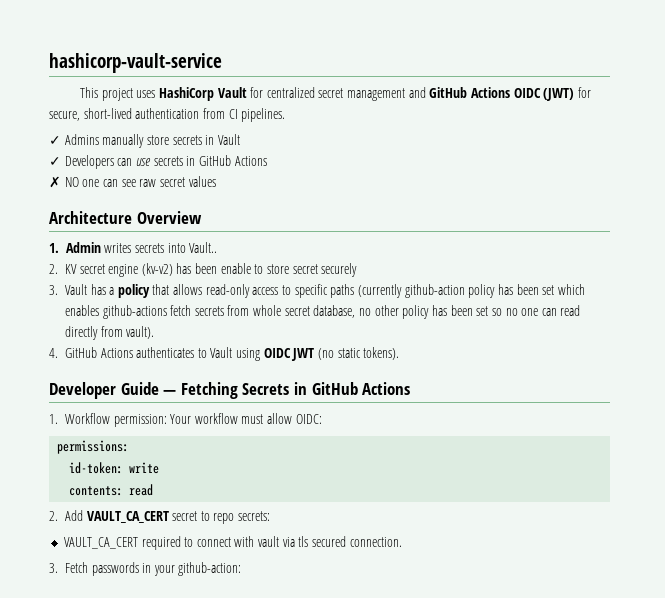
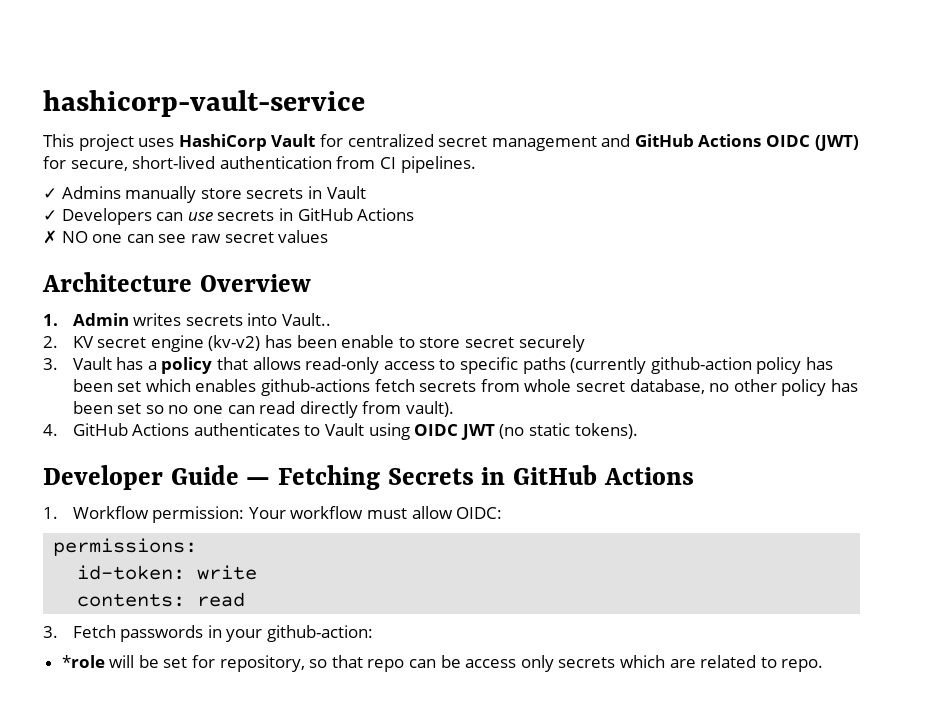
- 2. Add VAULT_CA_CERT secret to repo secrets:
- VAULT_CA_CERT required to connect with vault via tls secured connection.
+ *role will be set for repository, so that repo can be access only secrets which are related to repo.

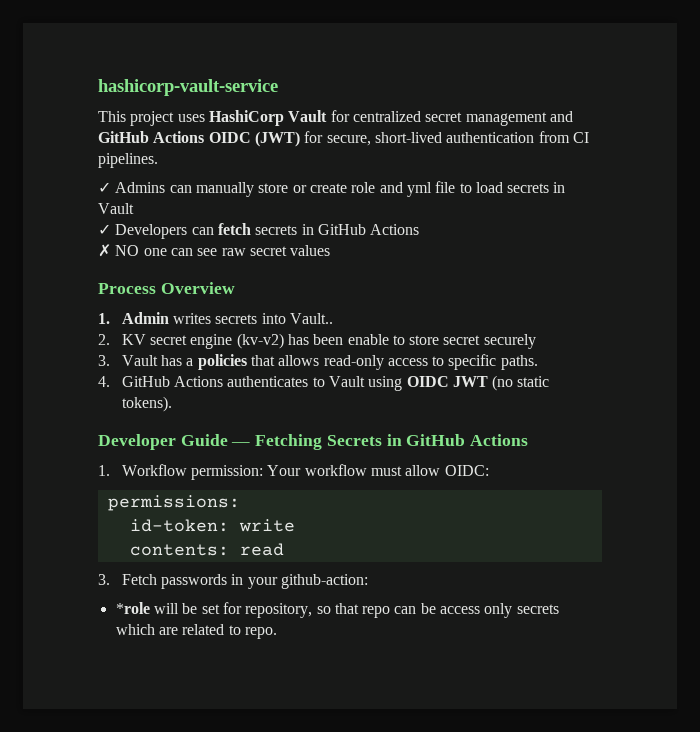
- ✓ Admins manually store secrets in Vault
+ ✓ Admins can manually store or create role and yml file to load secrets in Vault
- ✓ Developers can use secrets in GitHub Actions
+ ✓ Developers can fetch secrets in GitHub Actions
- Architecture Overview
+ Process Overview
- 3. Vault has a policy that allows read-only access to specific paths (currently github-action policy has been set which enables github-actions fetch secrets from whole secret database, no other policy has been set so no one can read directly from vault).
+ 3. Vault has a policies that allows read-only access to specific paths.

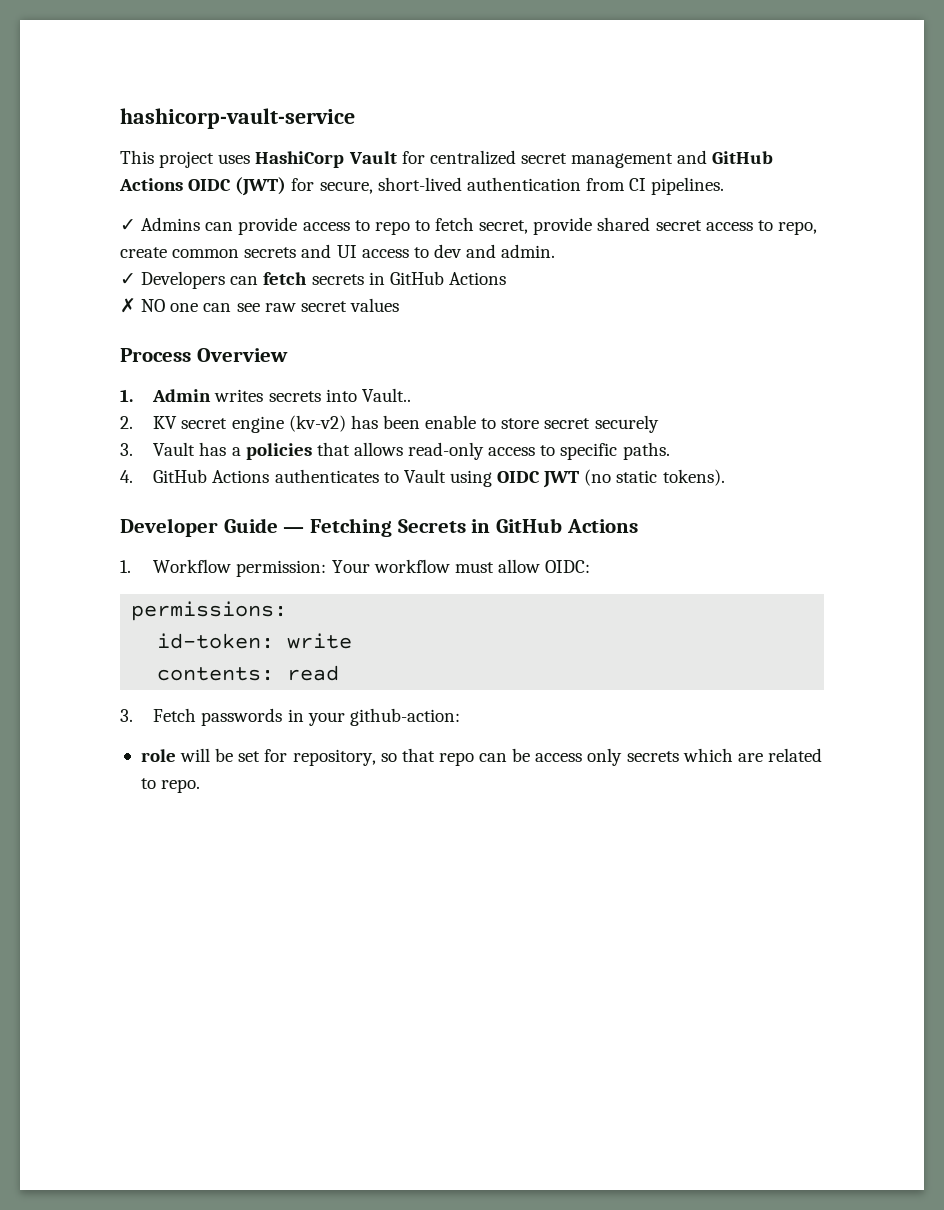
- ✓ Admins can manually store or create role and yml file to load secrets in Vault
+ ✓ Admins can provide access to repo to fetch secret, provide shared secret access to repo, create common secrets and UI access to dev and admin.
- *role will be set for repository, so that repo can be access only secrets which are related to repo.
+ role will be set for repository, so that repo can be access only secrets which are related to repo.

